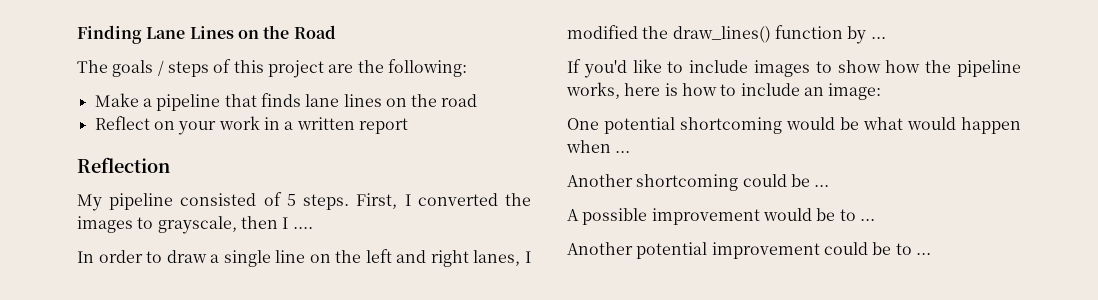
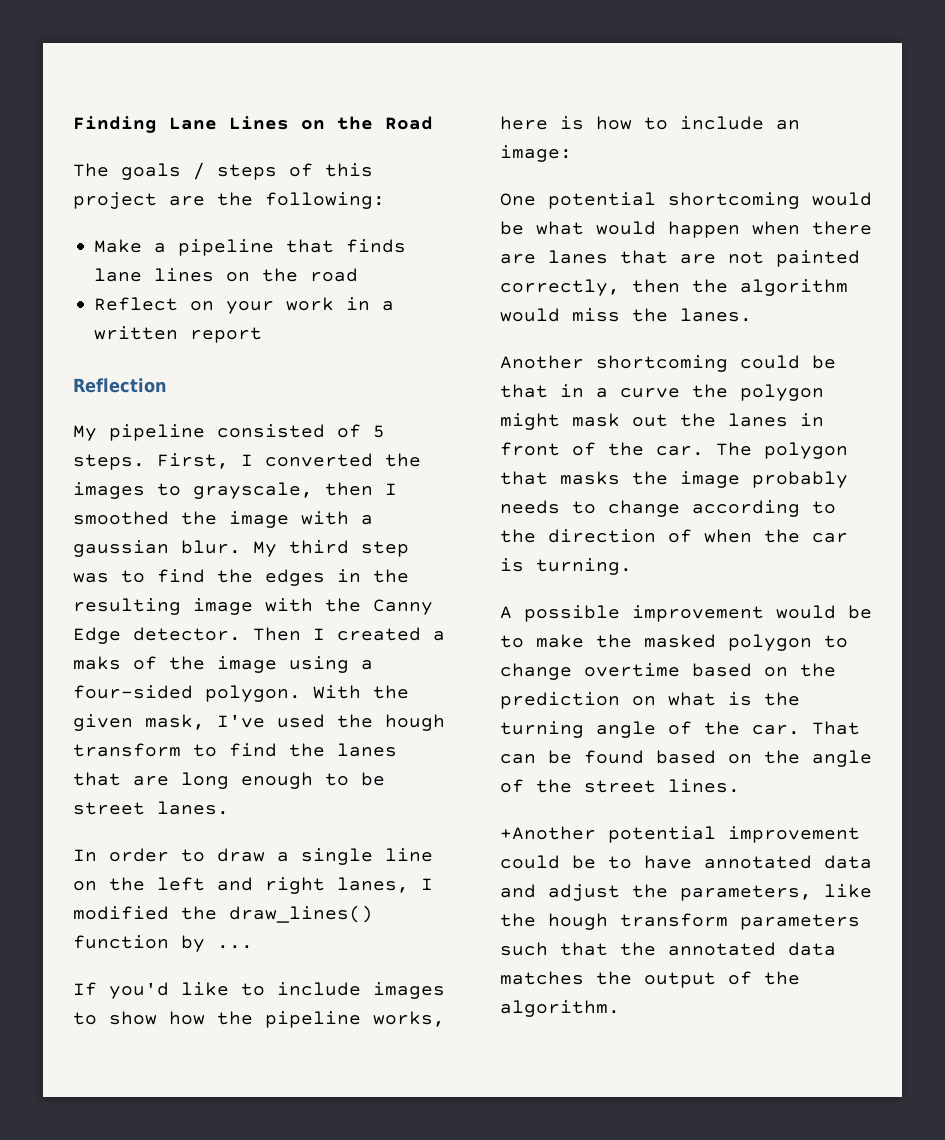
- First, I converted the images to grayscale, then I ....
+ First, I converted the images to grayscale, then I smoothed the image with a gaussian blur. My third step was to find the edges in the resulting image with the Canny Edge detector. Then I created a maks of the image using a four-sided polygon. With the given mask, I've used the hough transform to find the lanes that are long enough to be street lanes.
- One potential shortcoming would be what would happen when ...
- Another shortcoming could be ...
+ One potential shortcoming would be what would happen when there are lanes that are not painted correctly, then the algorithm would miss the lanes.
+ Another shortcoming could be that in a curve the polygon might mask out the lanes in front of the car. The polygon that masks the image probably needs to change according to the direction of when the car is turning.
- A possible improvement would be to ...
- Another potential improvement could be to ...
+ A possible improvement would be to make the masked polygon to change overtime based on the prediction on what is the turning angle of the car. That can be found based on the angle of the street lines.
+ +Another potential improvement could be to have annotated data and adjust the parameters, like the hough transform parameters such that the annotated data matches the output of the algorithm.

